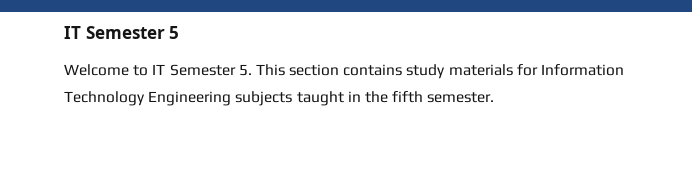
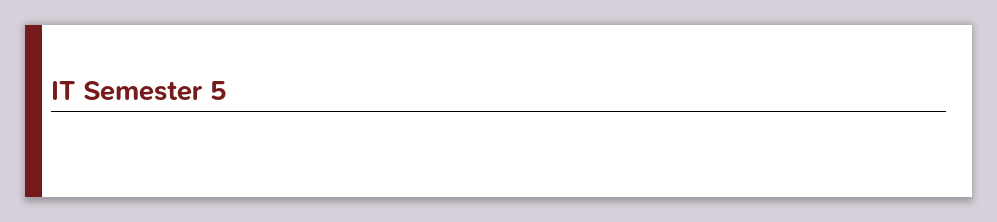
- Welcome to IT Semester 5. This section contains study materials for Information Technology Engineering subjects taught in the fifth semester.

